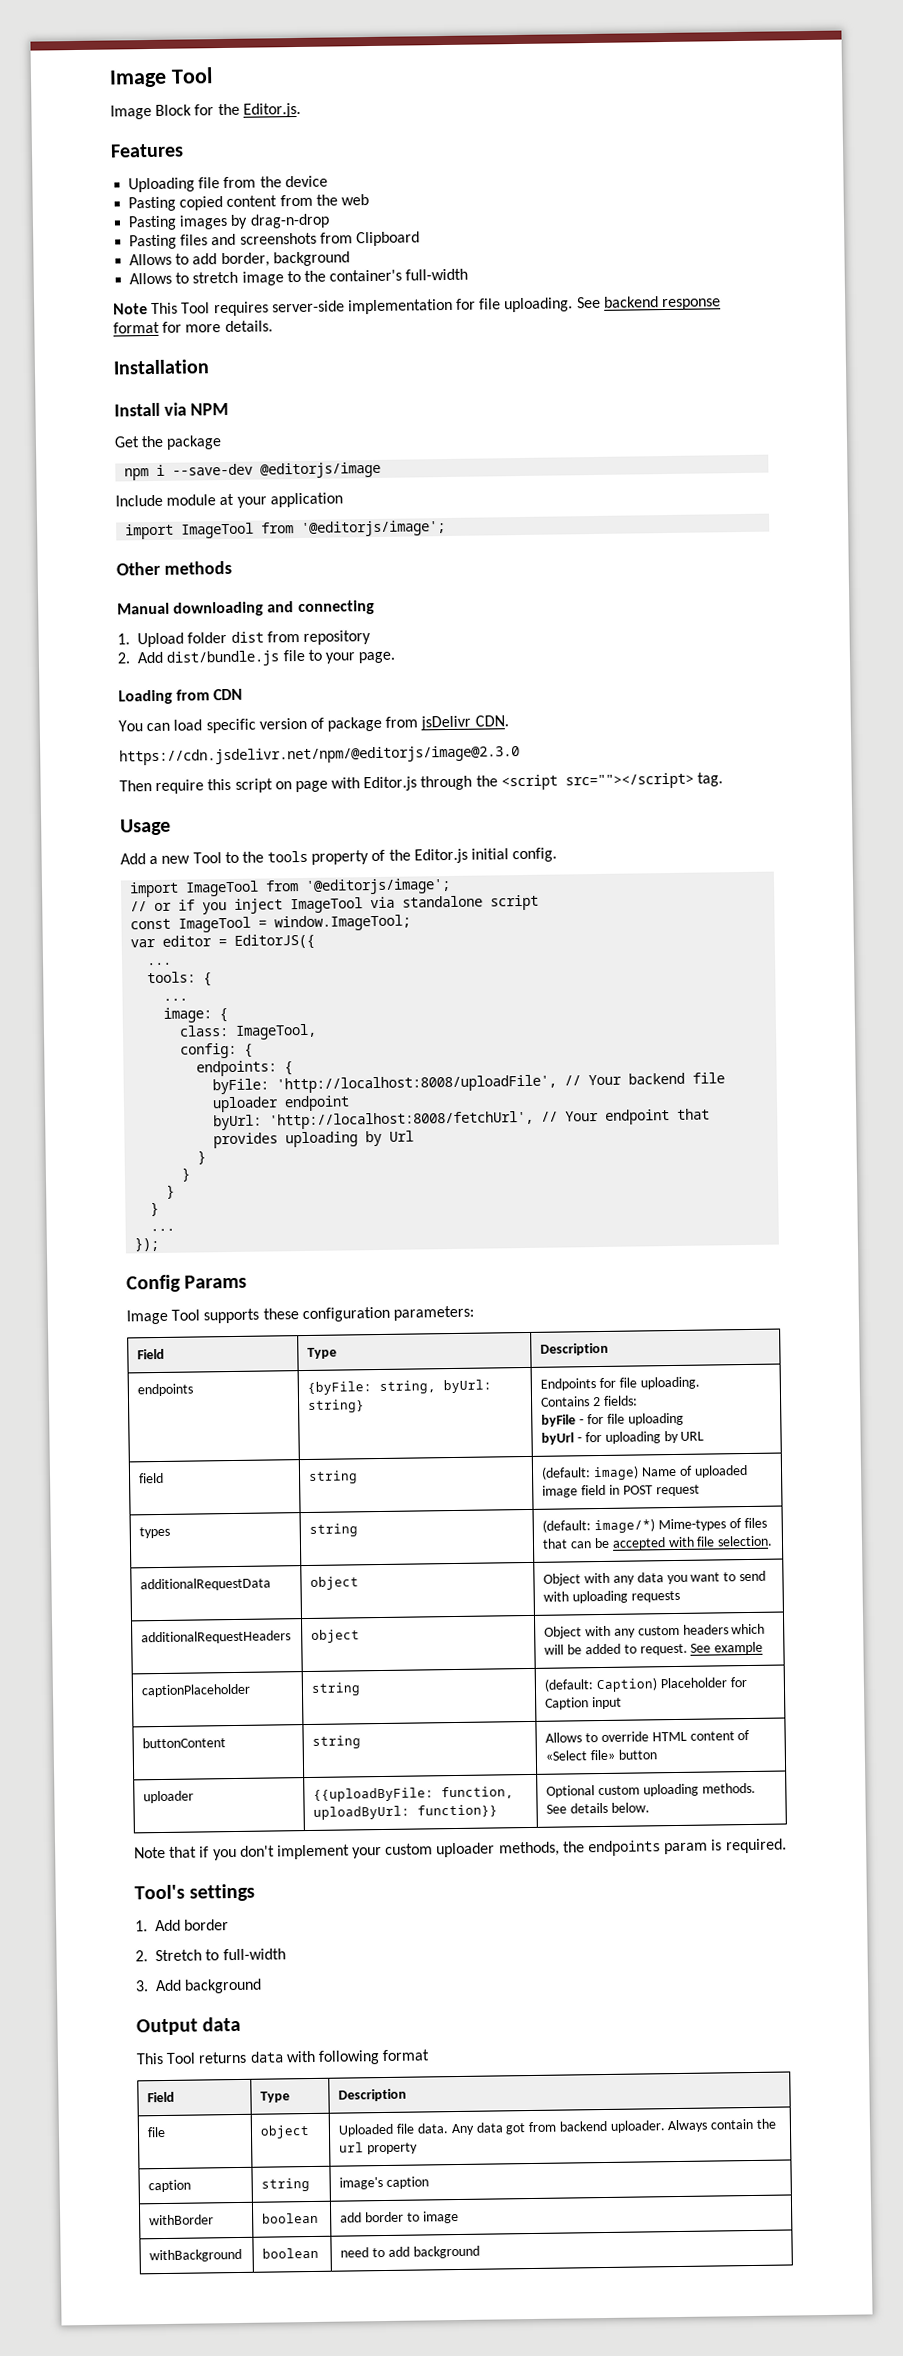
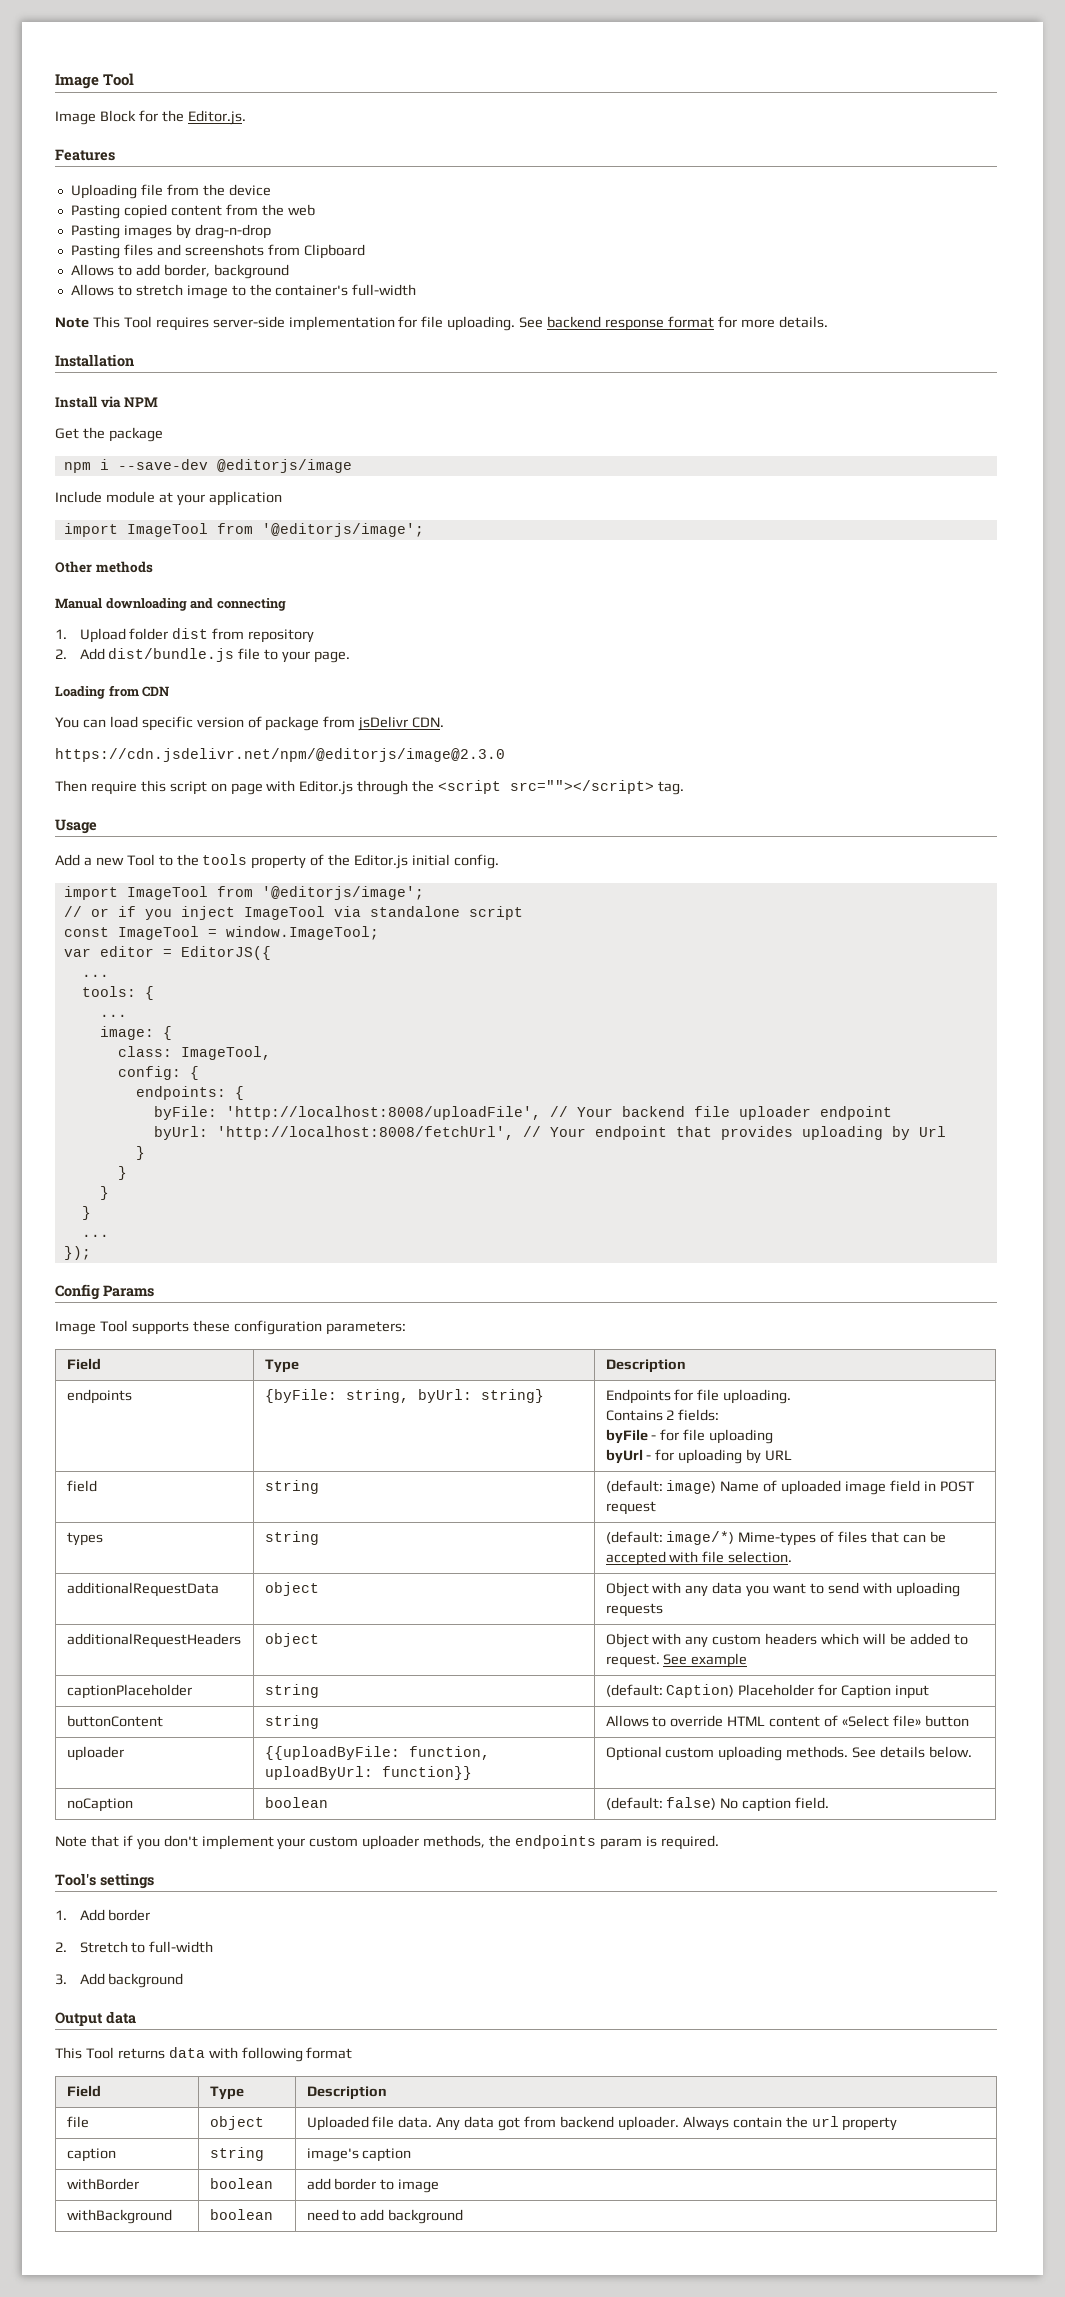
+ noCaption | boolean | (default: false) No caption field.

